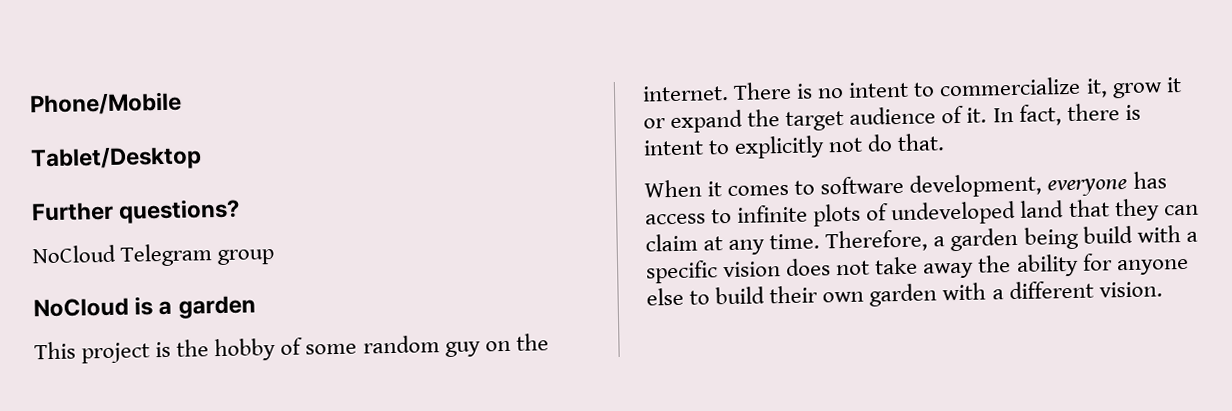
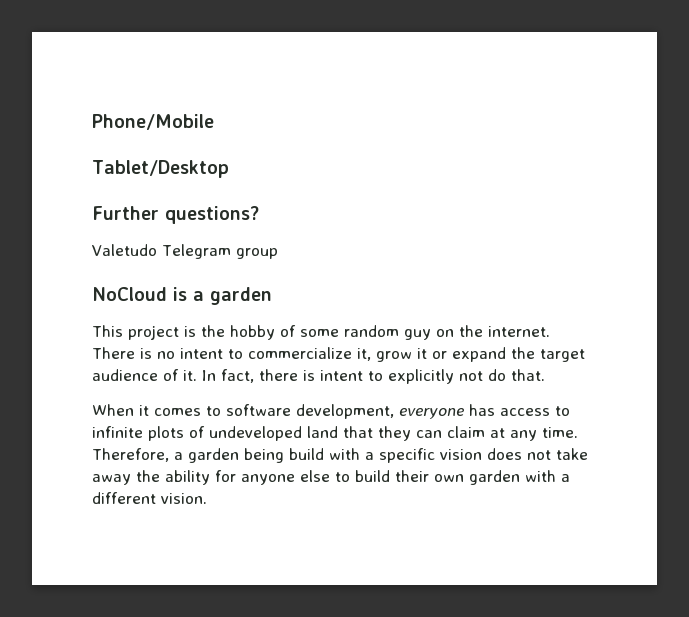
- NoCloud Telegram group
+ Valetudo Telegram group

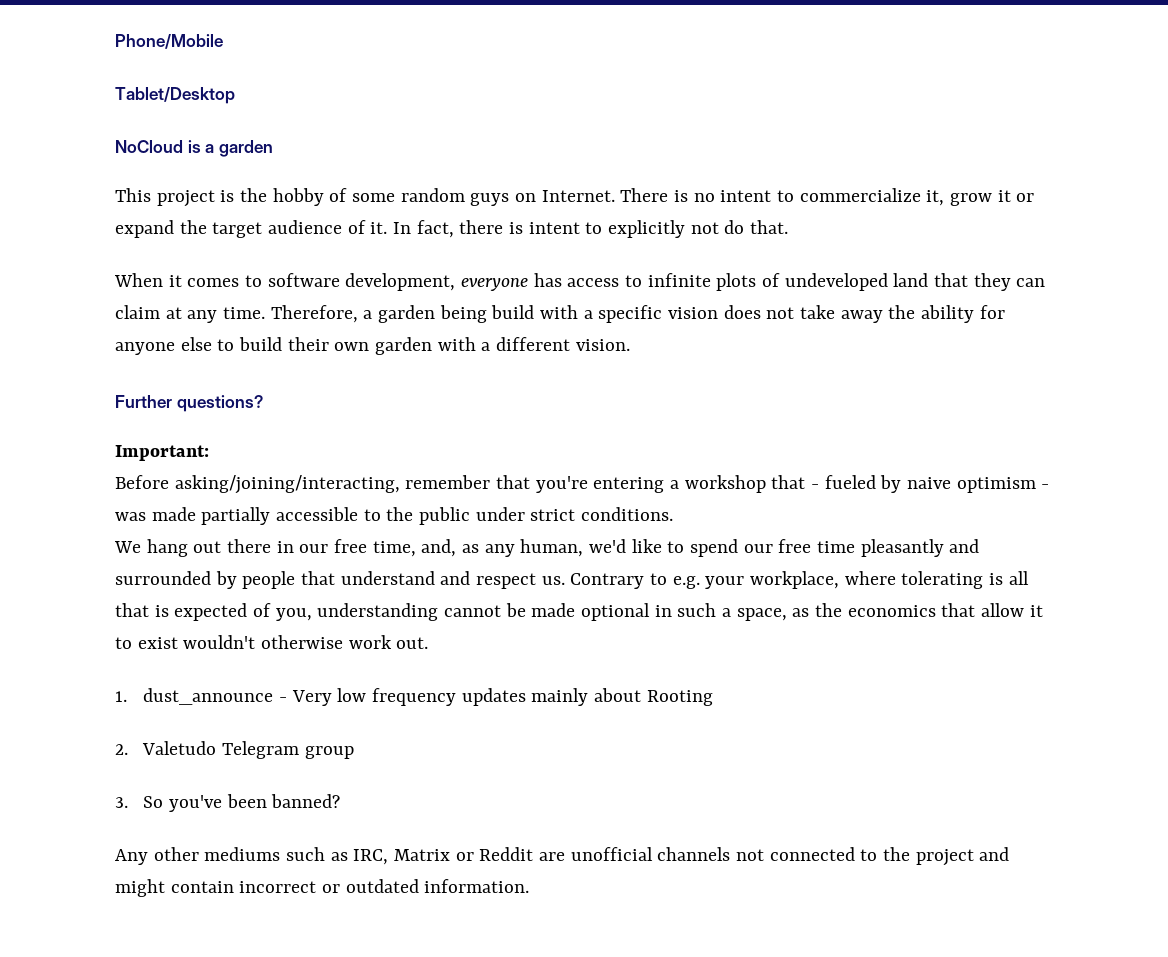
- Further questions?
- Valetudo Telegram group
- This project is the hobby of some random guy on the internet.
+ This project is the hobby of some random guys on Internet.
+ Further questions?
+ Important:
+ Before asking/joining/interacting, remember that you're entering a workshop that - fueled by naive optimism - was made partially accessible to the public under strict conditions.
+ We hang out there in our free time, and, as any human, we'd like to spend our free time pleasantly and surrounded by people that understand and respect us. Contrary to e.g. your workplace, where tolerating is all that is expected of you, understanding cannot be made optional in such a space, as the economics that allow it to exist wouldn't otherwise work out.
+ 1. dust_announce - Very low frequency updates mainly about Rooting
+ 2. Valetudo Telegram group
+ 3. So you've been banned?
+ Any other mediums such as IRC, Matrix or Reddit are unofficial channels not connected to the project and might contain incorrect or outdated information.

